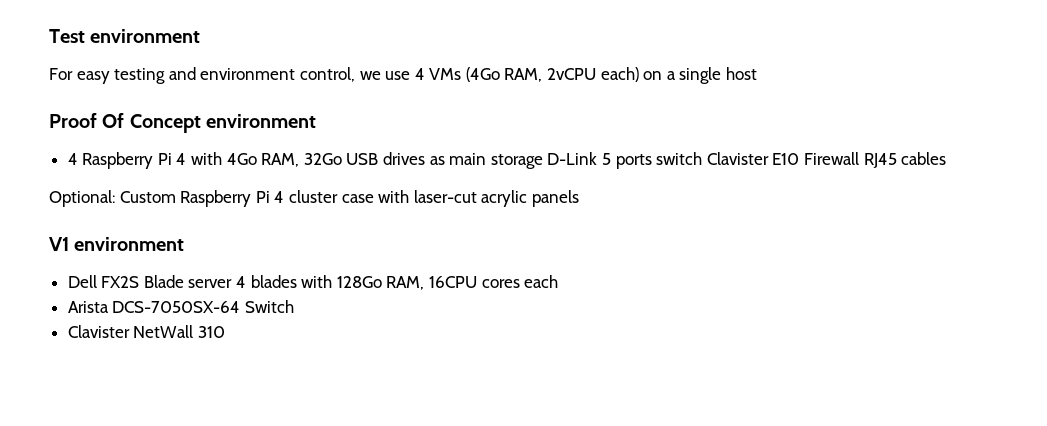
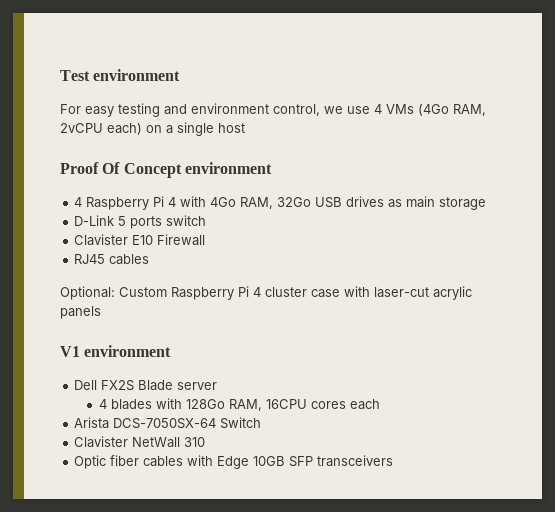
- 4 Raspberry Pi 4 with 4Go RAM, 32Go USB drives as main storage D-Link 5 ports switch Clavister E10 Firewall RJ45 cables
+ 4 Raspberry Pi 4 with 4Go RAM, 32Go USB drives as main storage
+ D-Link 5 ports switch
+ Clavister E10 Firewall
+ RJ45 cables
- Dell FX2S Blade server 4 blades with 128Go RAM, 16CPU cores each
+ Dell FX2S Blade server
+ 4 blades with 128Go RAM, 16CPU cores each
+ Optic fiber cables with Edge 10GB SFP transceivers

